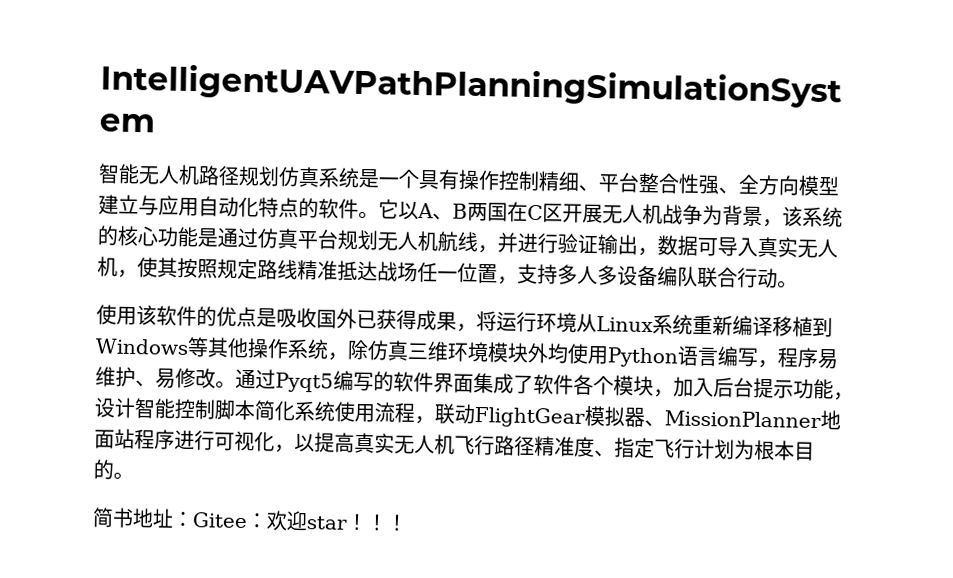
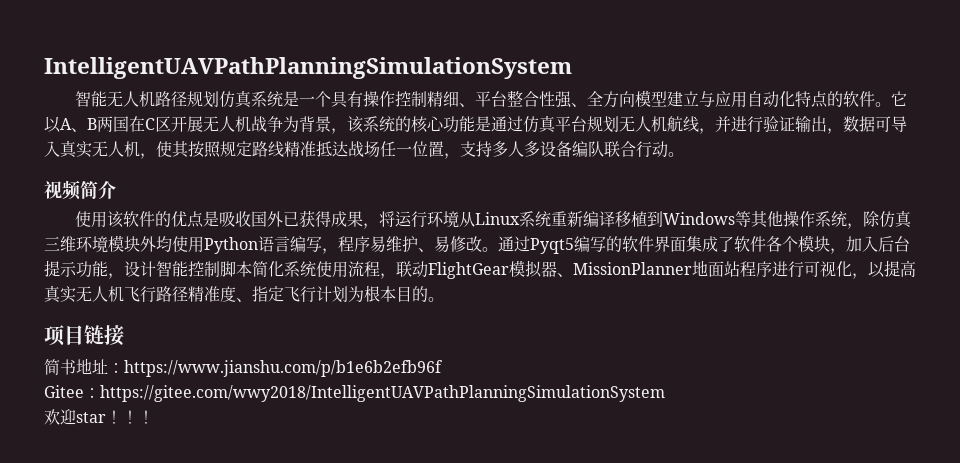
+ 视频简介
+ 项目链接
- 简书地址：Gitee：欢迎star！
+ 简书地址：https://www.jianshu.com/p/b1e6b2efb96f
+ Gitee：https://gitee.com/wwy2018/IntelligentUAVPathPlanningSimulationSystem
+ 欢迎star！

